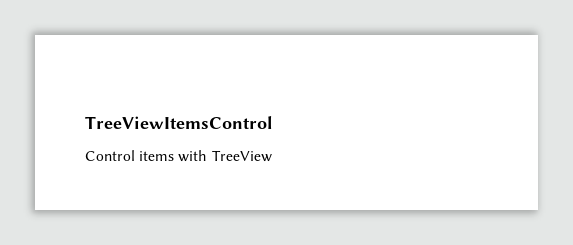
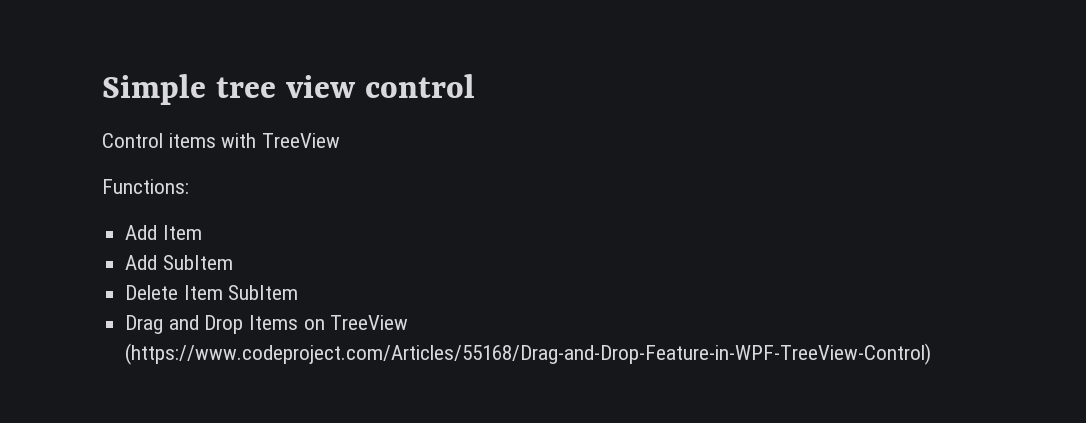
- TreeViewItemsControl
+ Simple tree view control
+ Functions:
+ Add Item
+ Add SubItem
+ Delete Item SubItem
+ Drag and Drop Items on TreeView (https://www.codeproject.com/Articles/55168/Drag-and-Drop-Feature-in-WPF-TreeView-Control)

